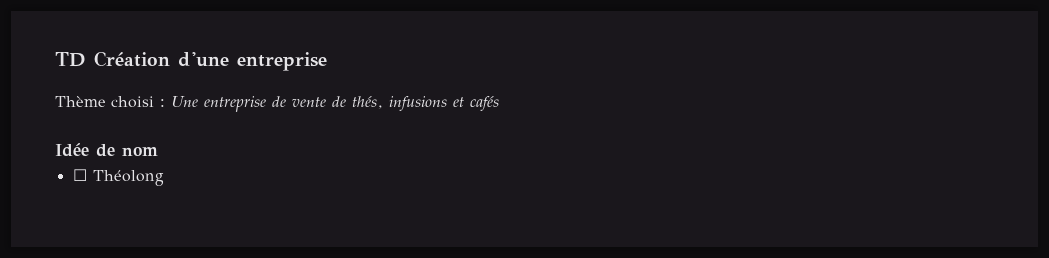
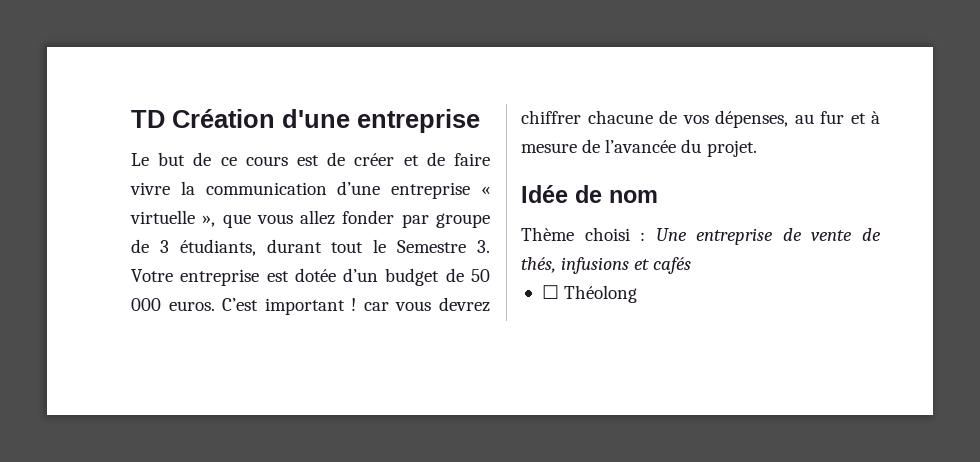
+ Le but de ce cours est de créer et de faire vivre la communication d’une entreprise « virtuelle », que vous allez fonder par groupe de 3 étudiants, durant tout le Semestre 3. Votre entreprise est dotée d’un budget de 50 000 euros. C’est important ! car vous devrez chiffrer chacune de vos dépenses, au fur et à mesure de l’avancée du projet.
+ Idée de nom
- Idée de nom

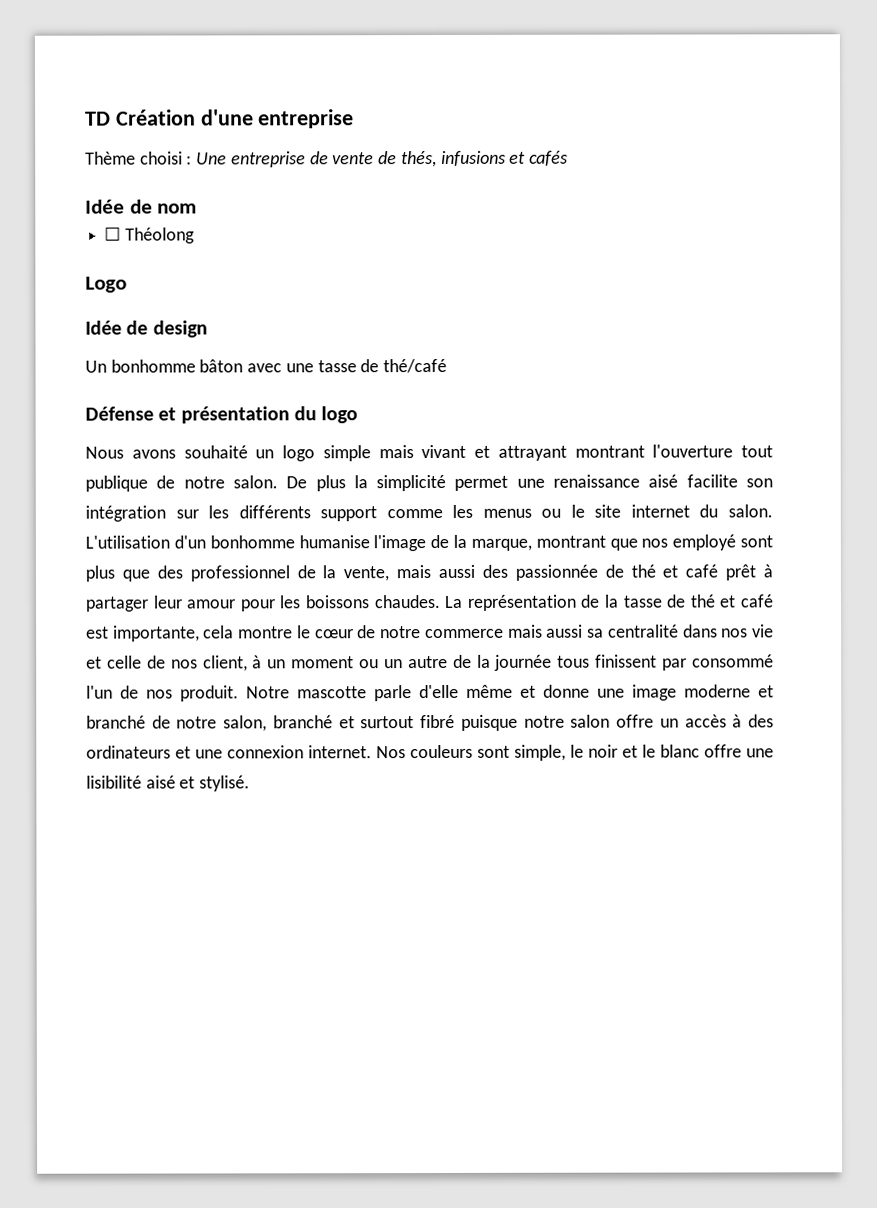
- Le but de ce cours est de créer et de faire vivre la communication d’une entreprise « virtuelle », que vous allez fonder par groupe de 3 étudiants, durant tout le Semestre 3. Votre entreprise est dotée d’un budget de 50 000 euros. C’est important ! car vous devrez chiffrer chacune de vos dépenses, au fur et à mesure de l’avancée du projet.
- Idée de nom
+ Idée de nom
+ Logo
+ Idée de design
+ Un bonhomme bâton avec une tasse de thé/café
+ Défense et présentation du logo
+ Nous avons souhaité un logo simple mais vivant et attrayant montrant l'ouverture tout publique de notre salon. De plus la simplicité permet une renaissance aisé facilite son intégration sur les différents support comme les menus ou le site internet du salon. L'utilisation d'un bonhomme humanise l'image de la marque, montrant que nos employé sont plus que des professionnel de la vente, mais aussi des passionnée de thé et café prêt à partager leur amour pour les boissons chaudes. La représentation de la tasse de thé et café est importante, cela montre le cœur de notre commerce mais aussi sa centralité dans nos vie et celle de nos client, à un moment ou un autre de la journée tous finissent par consommé l'un de nos produit. Notre mascotte parle d'elle même et donne une image moderne et branché de notre salon, branché et surtout fibré puisque notre salon offre un accès à des ordinateurs et une connexion internet. Nos couleurs sont simple, le noir et le blanc offre une lisibilité aisé et stylisé.

